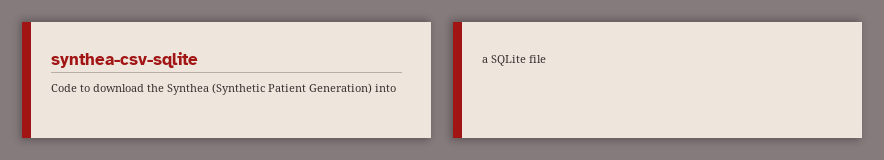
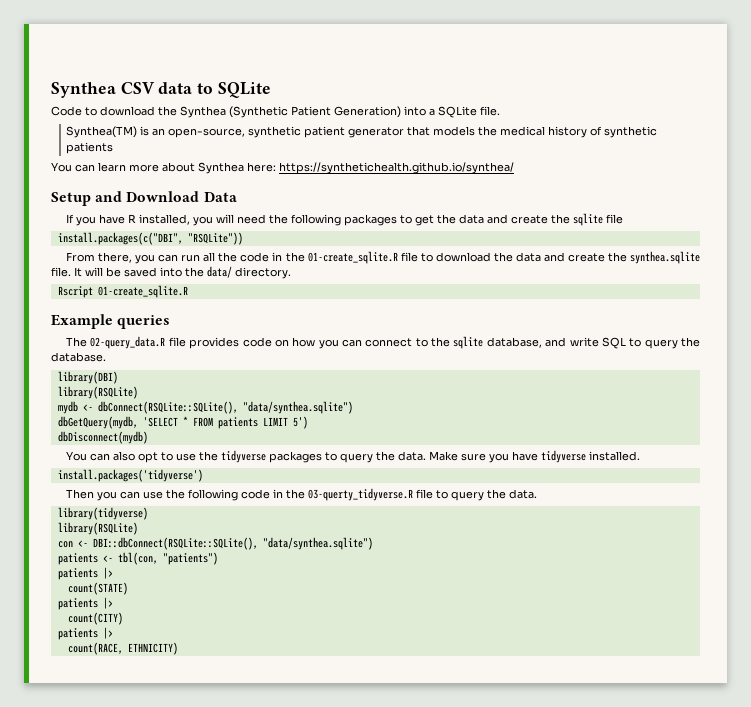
- synthea-csv-sqlite
+ Synthea CSV data to SQLite
- Code to download the Synthea (Synthetic Patient Generation) into a SQLite file
+ Code to download the Synthea (Synthetic Patient Generation) into a SQLite file.
+ Synthea(TM) is an open-source, synthetic patient generator that models the medical history of synthetic patients
+ You can learn more about Synthea here: https://synthetichealth.github.io/synthea/
+ Setup and Download Data
+ If you have R installed, you will need the following packages to get the data and create the sqlite file
+ install.packages(c("DBI", "RSQLite"))
+ From there, you can run all the code in the 01-create_sqlite.R file to download the data and create the synthea.sqlite file. It will be saved into the data/ directory.
+ Rscript 01-create_sqlite.R
+ Example queries
+ The 02-query_data.R file provides code on how you can connect to the sqlite database, and write SQL to query the database.
+ library(DBI)
+ library(RSQLite)
+ mydb <- dbConnect(RSQLite::SQLite(), "data/synthea.sqlite")
+ dbGetQuery(mydb, 'SELECT * FROM patients LIMIT 5')
+ dbDisconnect(mydb)
+ You can also opt to use the tidyverse packages to query the data. Make sure you have tidyverse installed.
+ install.packages('tidyverse')
+ Then you can use the following code in the 03-querty_tidyverse.R file to query the data.
+ library(tidyverse)
+ library(RSQLite)
+ con <- DBI::dbConnect(RSQLite::SQLite(), "data/synthea.sqlite")
+ patients <- tbl(con, "patients")
+ patients |>
+ count(STATE)
+ patients |>
+ count(CITY)
+ patients |>
+ count(RACE, ETHNICITY)

